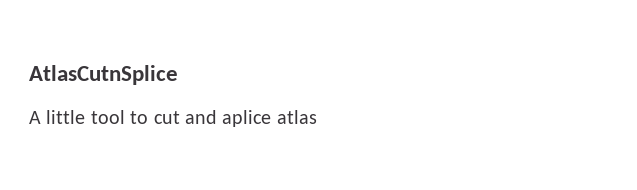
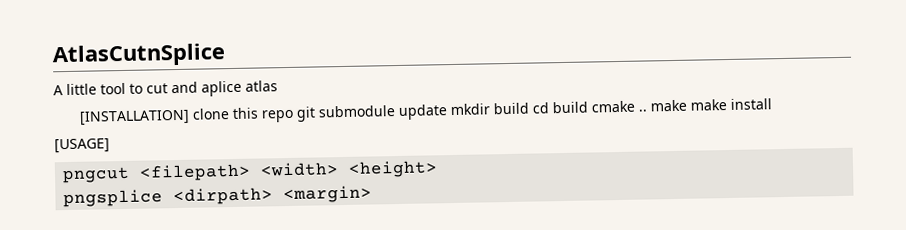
+ [INSTALLATION] clone this repo git submodule update mkdir build cd build cmake .. make make install
+ [USAGE]
+ pngcut <filepath> <width> <height>
+ pngsplice <dirpath> <margin>

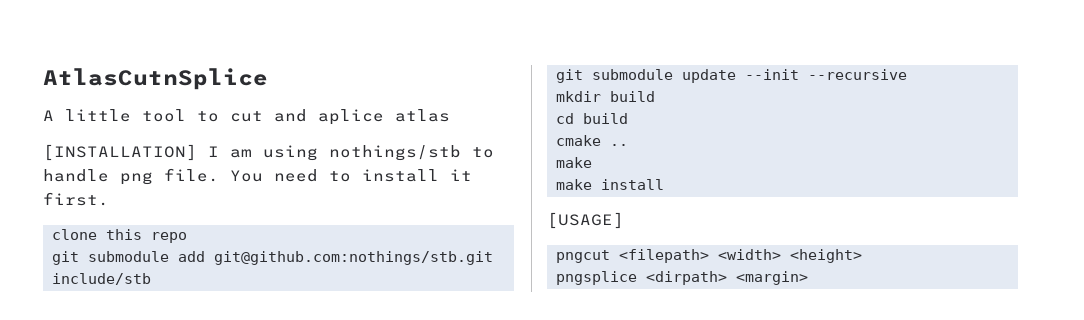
- [INSTALLATION] clone this repo git submodule update mkdir build cd build cmake .. make make install
+ [INSTALLATION] I am using nothings/stb to handle png file. You need to install it first.
+ clone this repo
+ git submodule add git@github.com:nothings/stb.git include/stb
+ git submodule update --init --recursive
+ mkdir build
+ cd build
+ cmake ..
+ make
+ make install

